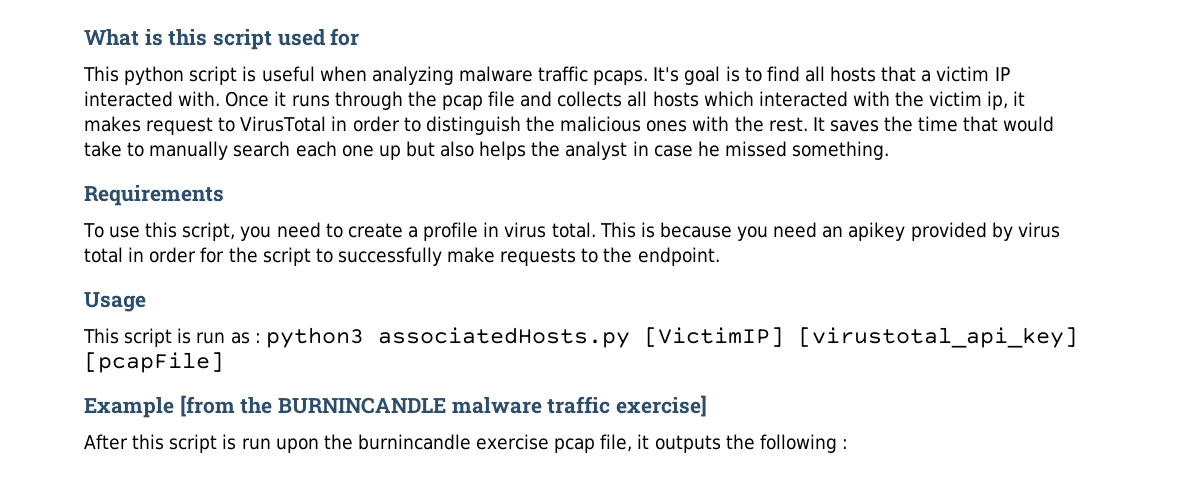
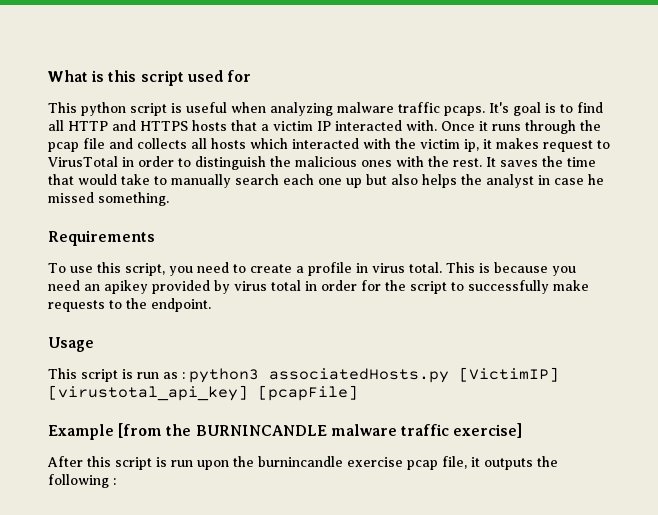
- It's goal is to find all hosts that a victim IP interacted with.
+ It's goal is to find all HTTP and HTTPS hosts that a victim IP interacted with.

